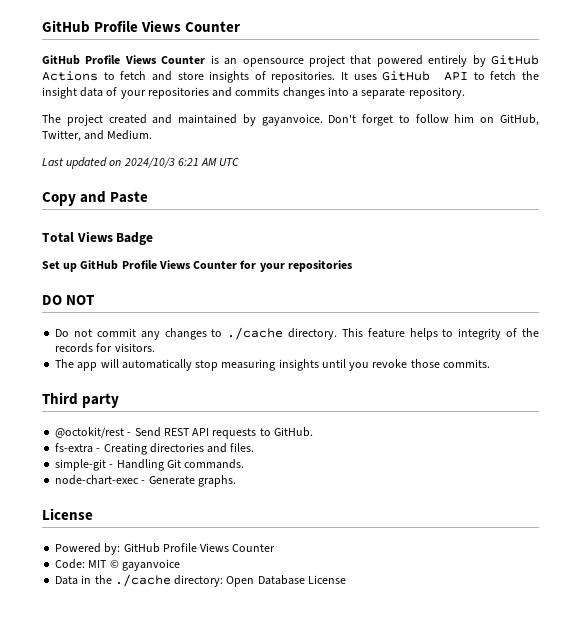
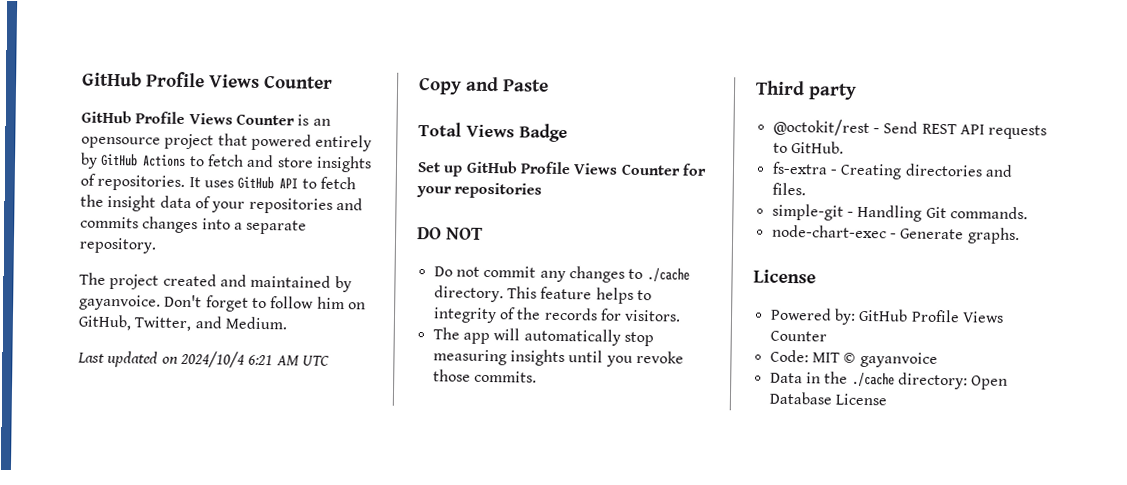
- Last updated on 2024/10/3 6:21 AM UTC
+ Last updated on 2024/10/4 6:21 AM UTC

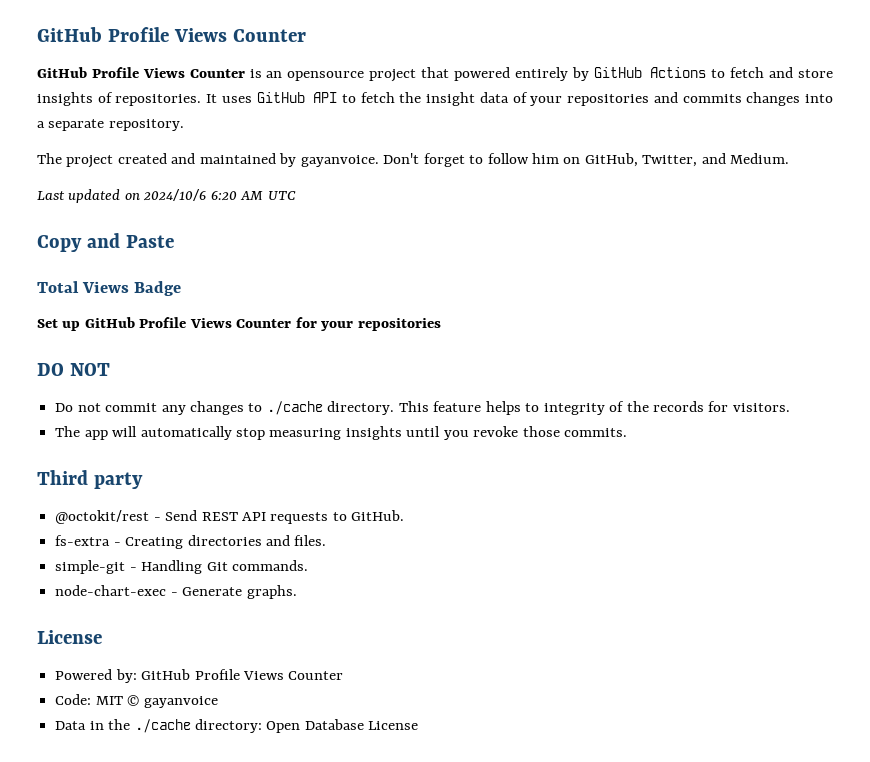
- Last updated on 2024/10/4 6:21 AM UTC
+ Last updated on 2024/10/6 6:20 AM UTC

